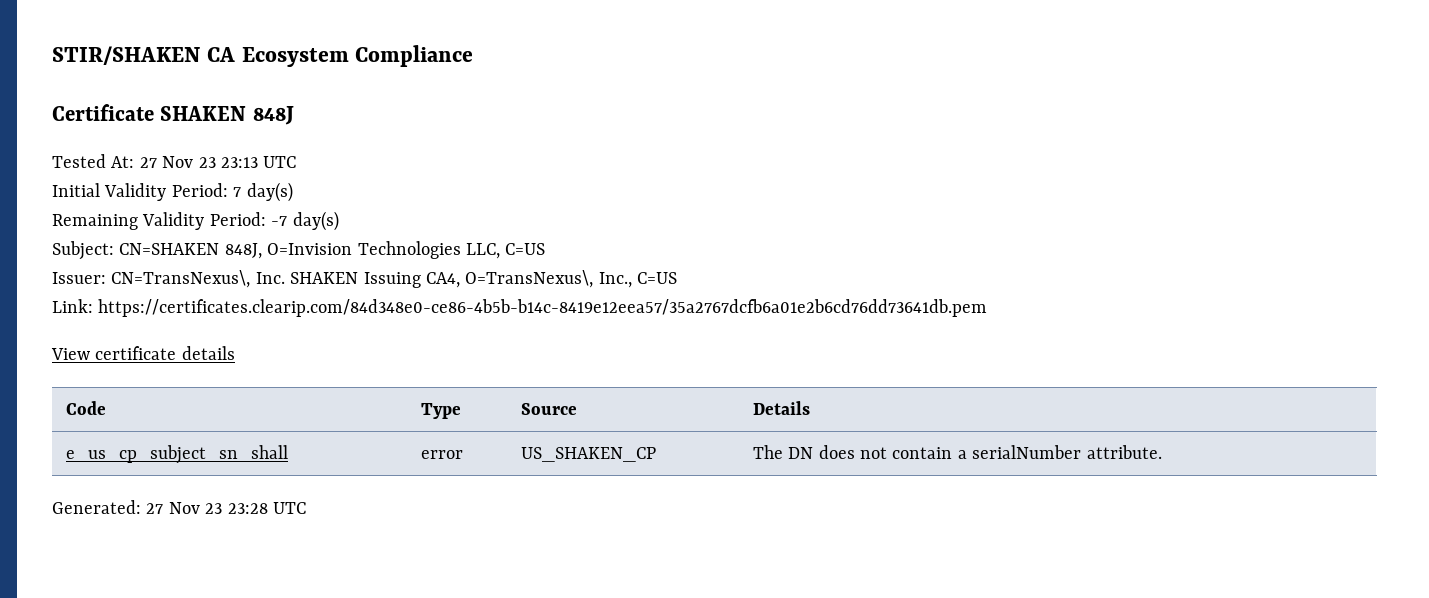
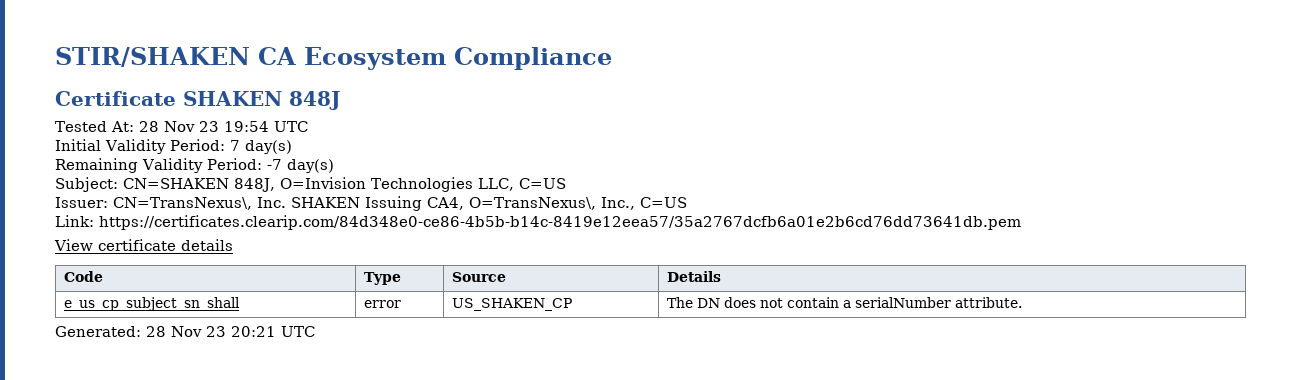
- Tested At: 27 Nov 23 23:13 UTC
+ Tested At: 28 Nov 23 19:54 UTC
- Generated: 27 Nov 23 23:28 UTC
+ Generated: 28 Nov 23 20:21 UTC

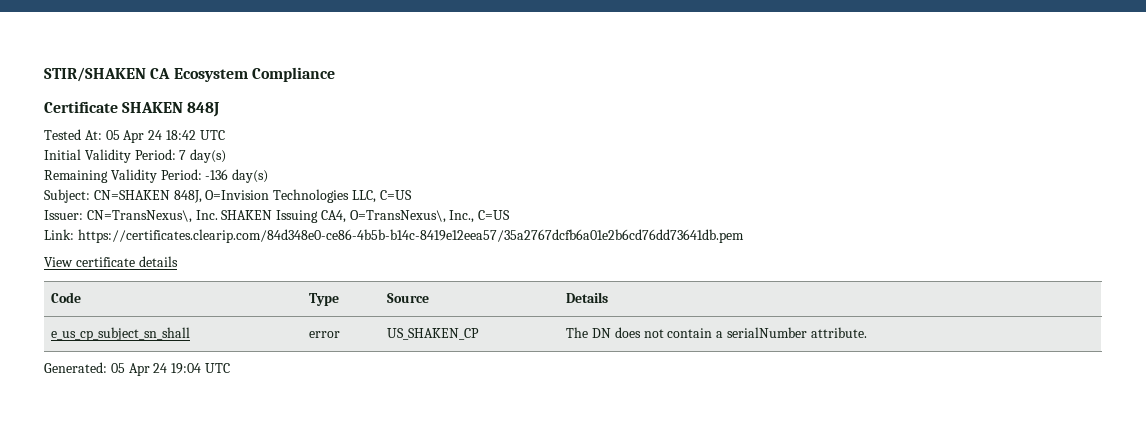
- Tested At: 28 Nov 23 19:54 UTC
+ Tested At: 05 Apr 24 18:42 UTC
- Remaining Validity Period: -7 day(s)
+ Remaining Validity Period: -136 day(s)
- Generated: 28 Nov 23 20:21 UTC
+ Generated: 05 Apr 24 19:04 UTC

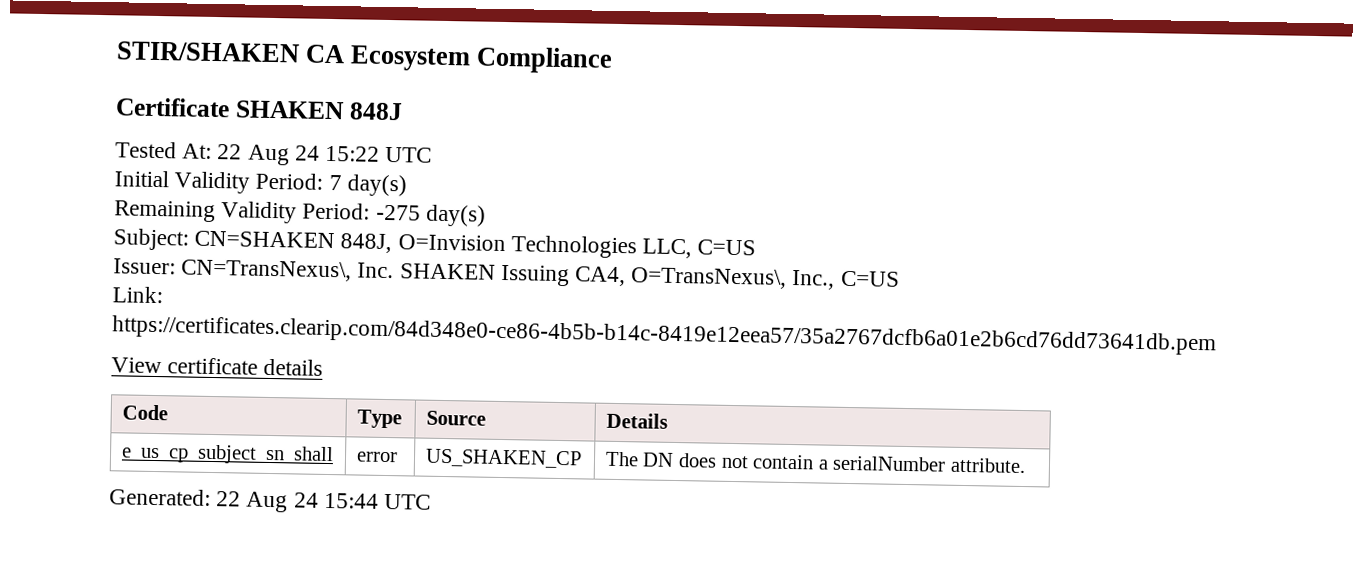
- Tested At: 05 Apr 24 18:42 UTC
+ Tested At: 22 Aug 24 15:22 UTC
- Remaining Validity Period: -136 day(s)
+ Remaining Validity Period: -275 day(s)
- Generated: 05 Apr 24 19:04 UTC
+ Generated: 22 Aug 24 15:44 UTC

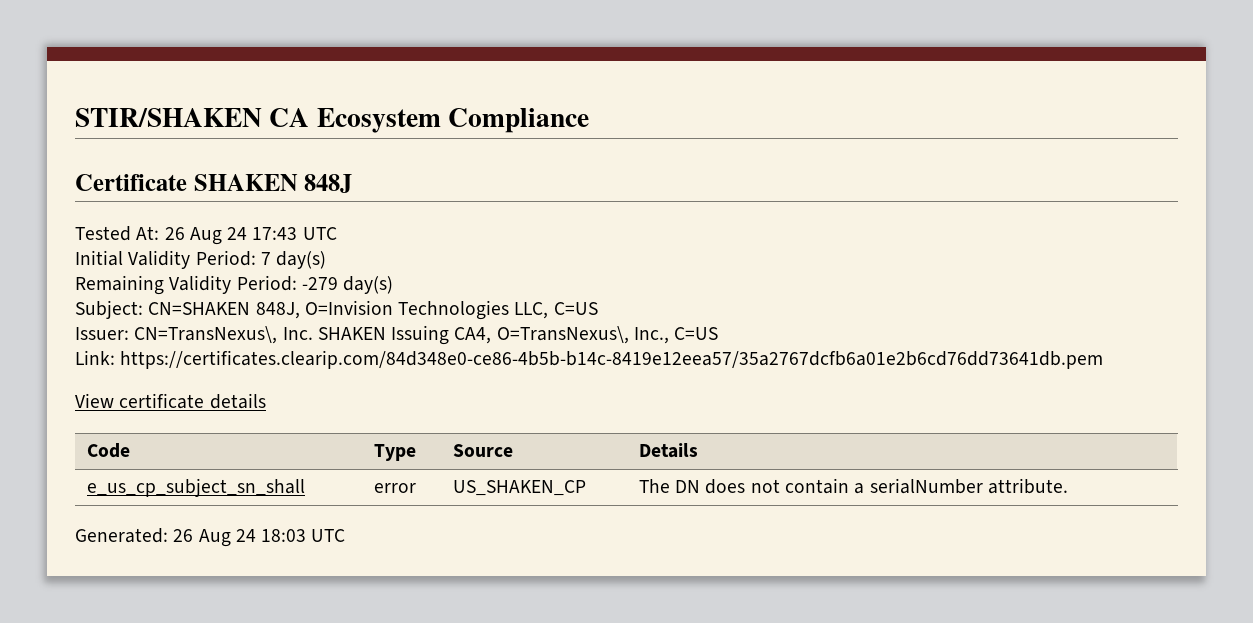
- Tested At: 22 Aug 24 15:22 UTC
+ Tested At: 26 Aug 24 17:43 UTC
- Remaining Validity Period: -275 day(s)
+ Remaining Validity Period: -279 day(s)
- Generated: 22 Aug 24 15:44 UTC
+ Generated: 26 Aug 24 18:03 UTC

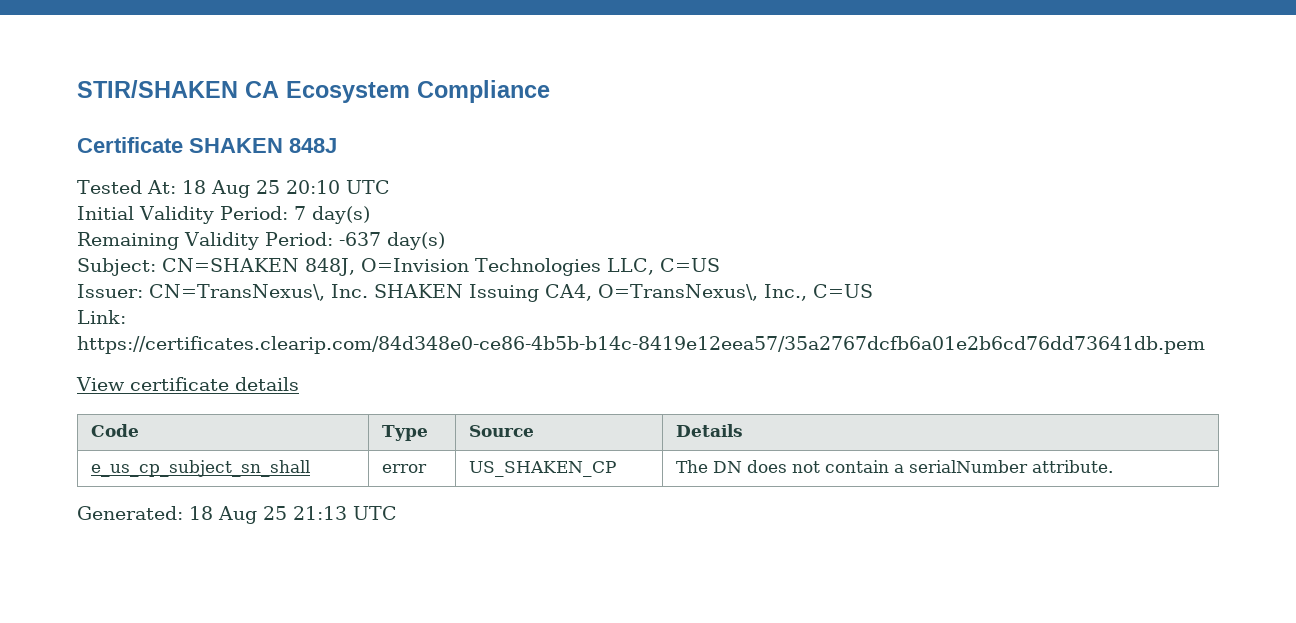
- Tested At: 26 Aug 24 17:43 UTC
+ Tested At: 18 Aug 25 20:10 UTC
- Remaining Validity Period: -279 day(s)
+ Remaining Validity Period: -637 day(s)
- Generated: 26 Aug 24 18:03 UTC
+ Generated: 18 Aug 25 21:13 UTC

